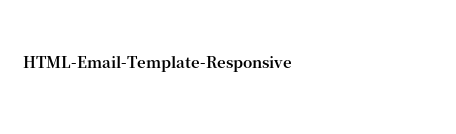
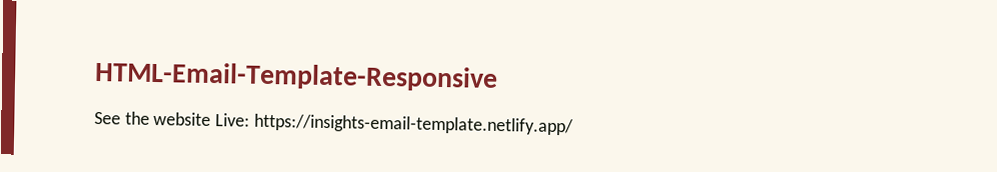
+ See the website Live: https://insights-email-template.netlify.app/

